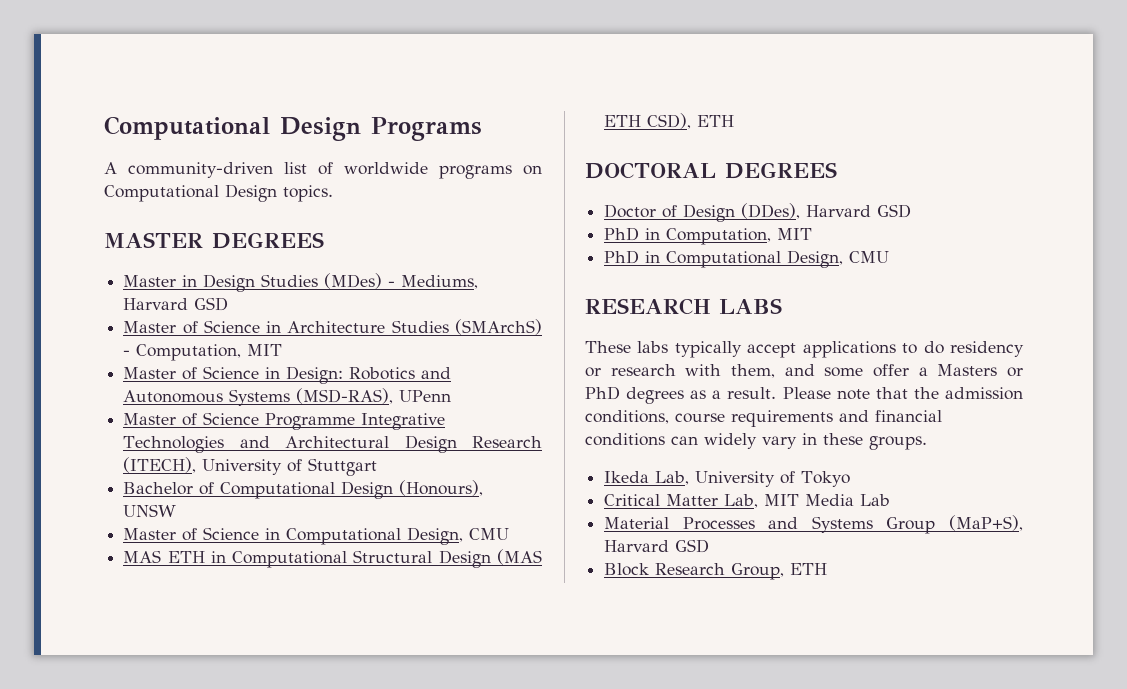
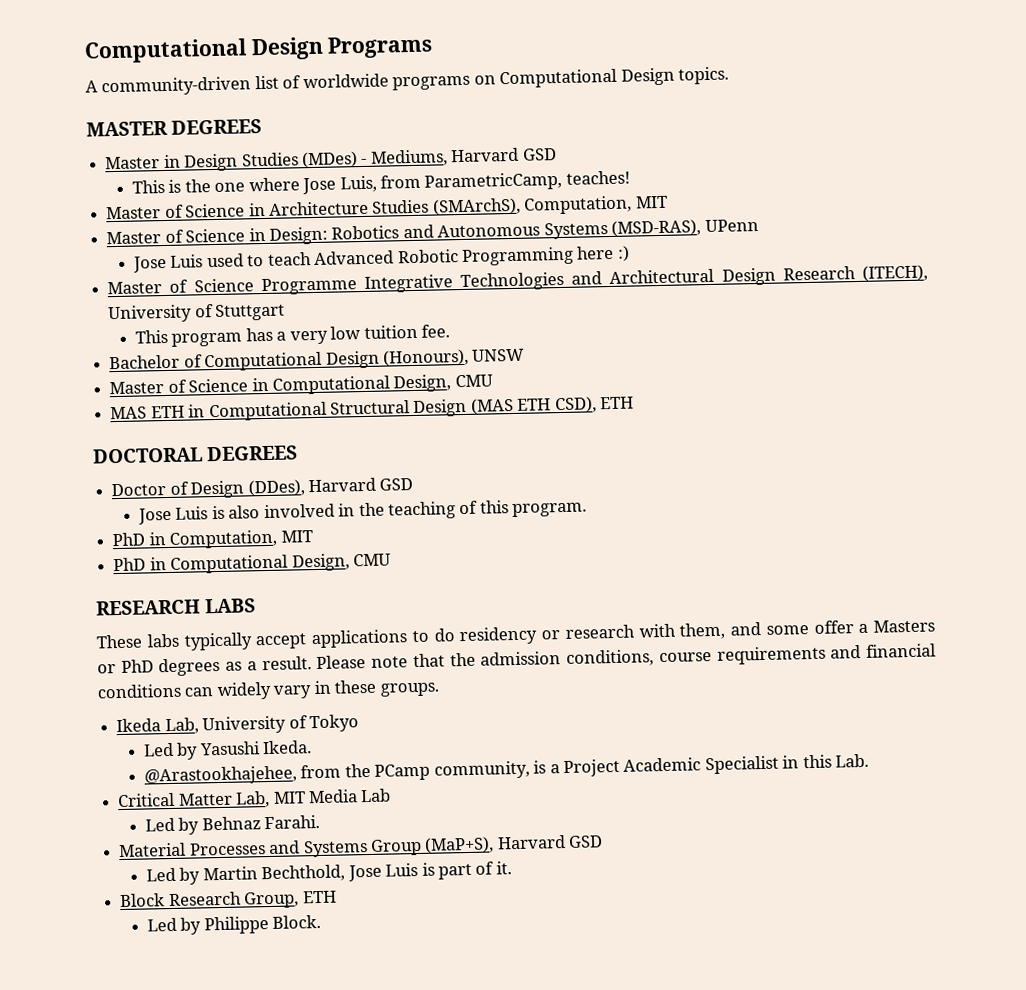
+ This is the one where Jose Luis, from ParametricCamp, teaches!
- Master of Science in Architecture Studies (SMArchS) - Computation, MIT
+ Master of Science in Architecture Studies (SMArchS), Computation, MIT
+ Jose Luis used to teach Advanced Robotic Programming here :)
+ This program has a very low tuition fee.
+ Jose Luis is also involved in the teaching of this program.
+ Led by Yasushi Ikeda.
+ @Arastookhajehee, from the PCamp community, is a Project Academic Specialist in this Lab.
+ Led by Behnaz Farahi.
+ Led by Martin Bechthold, Jose Luis is part of it.
+ Led by Philippe Block.

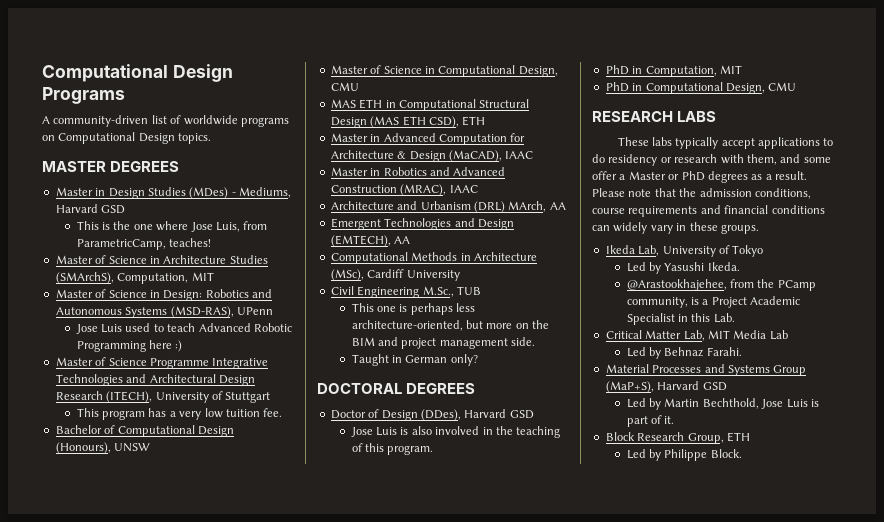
+ Master in Advanced Computation for Architecture & Design (MaCAD), IAAC
+ Master in Robotics and Advanced Construction (MRAC), IAAC
+ Architecture and Urbanism (DRL) MArch, AA
+ Emergent Technologies and Design (EMTECH), AA
+ Computational Methods in Architecture (MSc), Cardiff University
+ Civil Engineering M.Sc., TUB
+ This one is perhaps less architecture-oriented, but more on the BIM and project management side.
+ Taught in German only?
- These labs typically accept applications to do residency or research with them, and some offer a Masters or PhD degrees as a result.
+ These labs typically accept applications to do residency or research with them, and some offer a Master or PhD degrees as a result.

